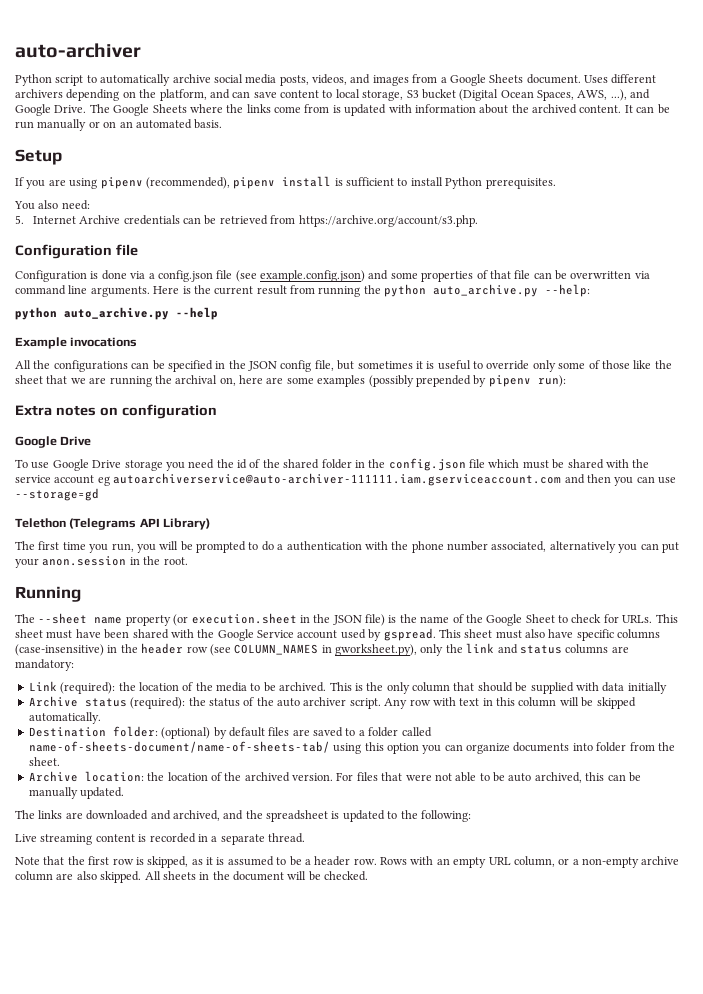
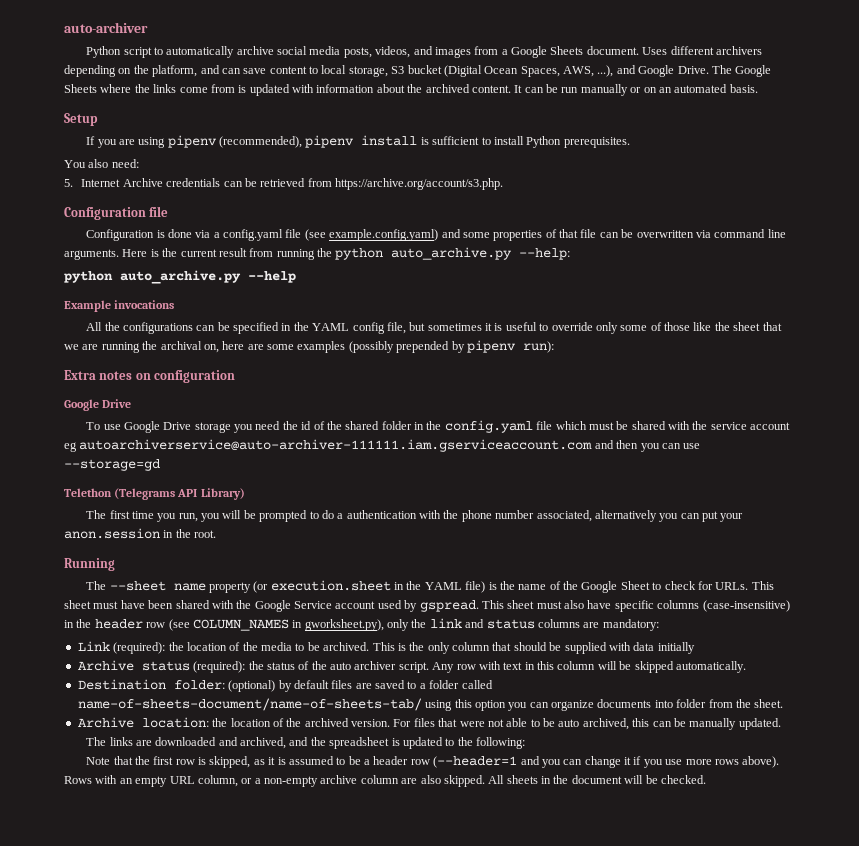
- Configuration is done via a config.json file (see example.config.json) and some properties of that file can be overwritten via command line arguments.
+ Configuration is done via a config.yaml file (see example.config.yaml) and some properties of that file can be overwritten via command line arguments.
- All the configurations can be specified in the JSON config file, but sometimes it is useful to override only some of those like the sheet that we are running the archival on, here are some examples (possibly prepended by pipenv run):
+ All the configurations can be specified in the YAML config file, but sometimes it is useful to override only some of those like the sheet that we are running the archival on, here are some examples (possibly prepended by pipenv run):
- To use Google Drive storage you need the id of the shared folder in the config.json file which must be shared with the service account eg autoarchiverservice@auto-archiver-111111.iam.gserviceaccount.com and then you can use --storage=gd
+ To use Google Drive storage you need the id of the shared folder in the config.yaml file which must be shared with the service account eg autoarchiverservice@auto-archiver-111111.iam.gserviceaccount.com and then you can use --storage=gd
- The --sheet name property (or execution.sheet in the JSON file) is the name of the Google Sheet to check for URLs.
+ The --sheet name property (or execution.sheet in the YAML file) is the name of the Google Sheet to check for URLs.
- Live streaming content is recorded in a separate thread.
- Note that the first row is skipped, as it is assumed to be a header row.
+ Note that the first row is skipped, as it is assumed to be a header row (--header=1 and you can change it if you use more rows above).

